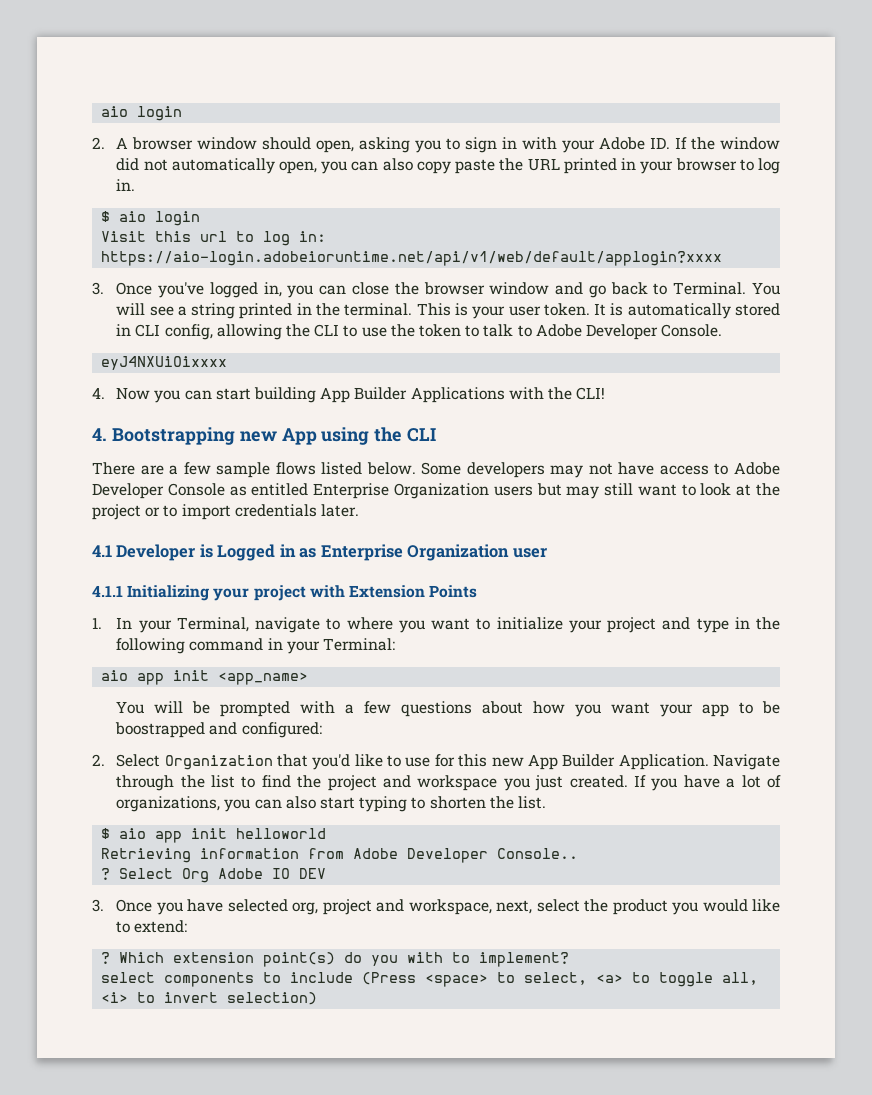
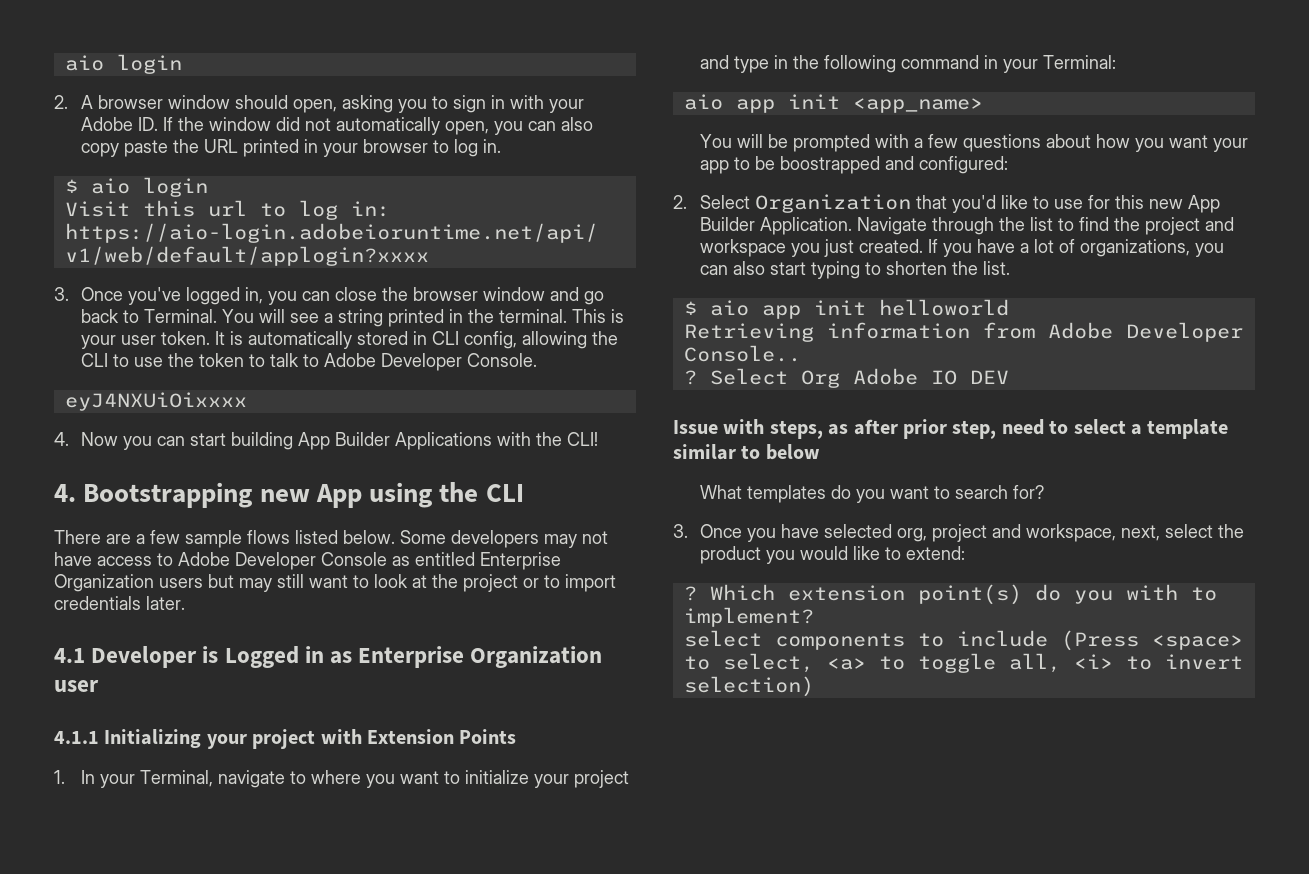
+ Issue with steps, as after prior step, need to select a template similar to below
+ What templates do you want to search for?

